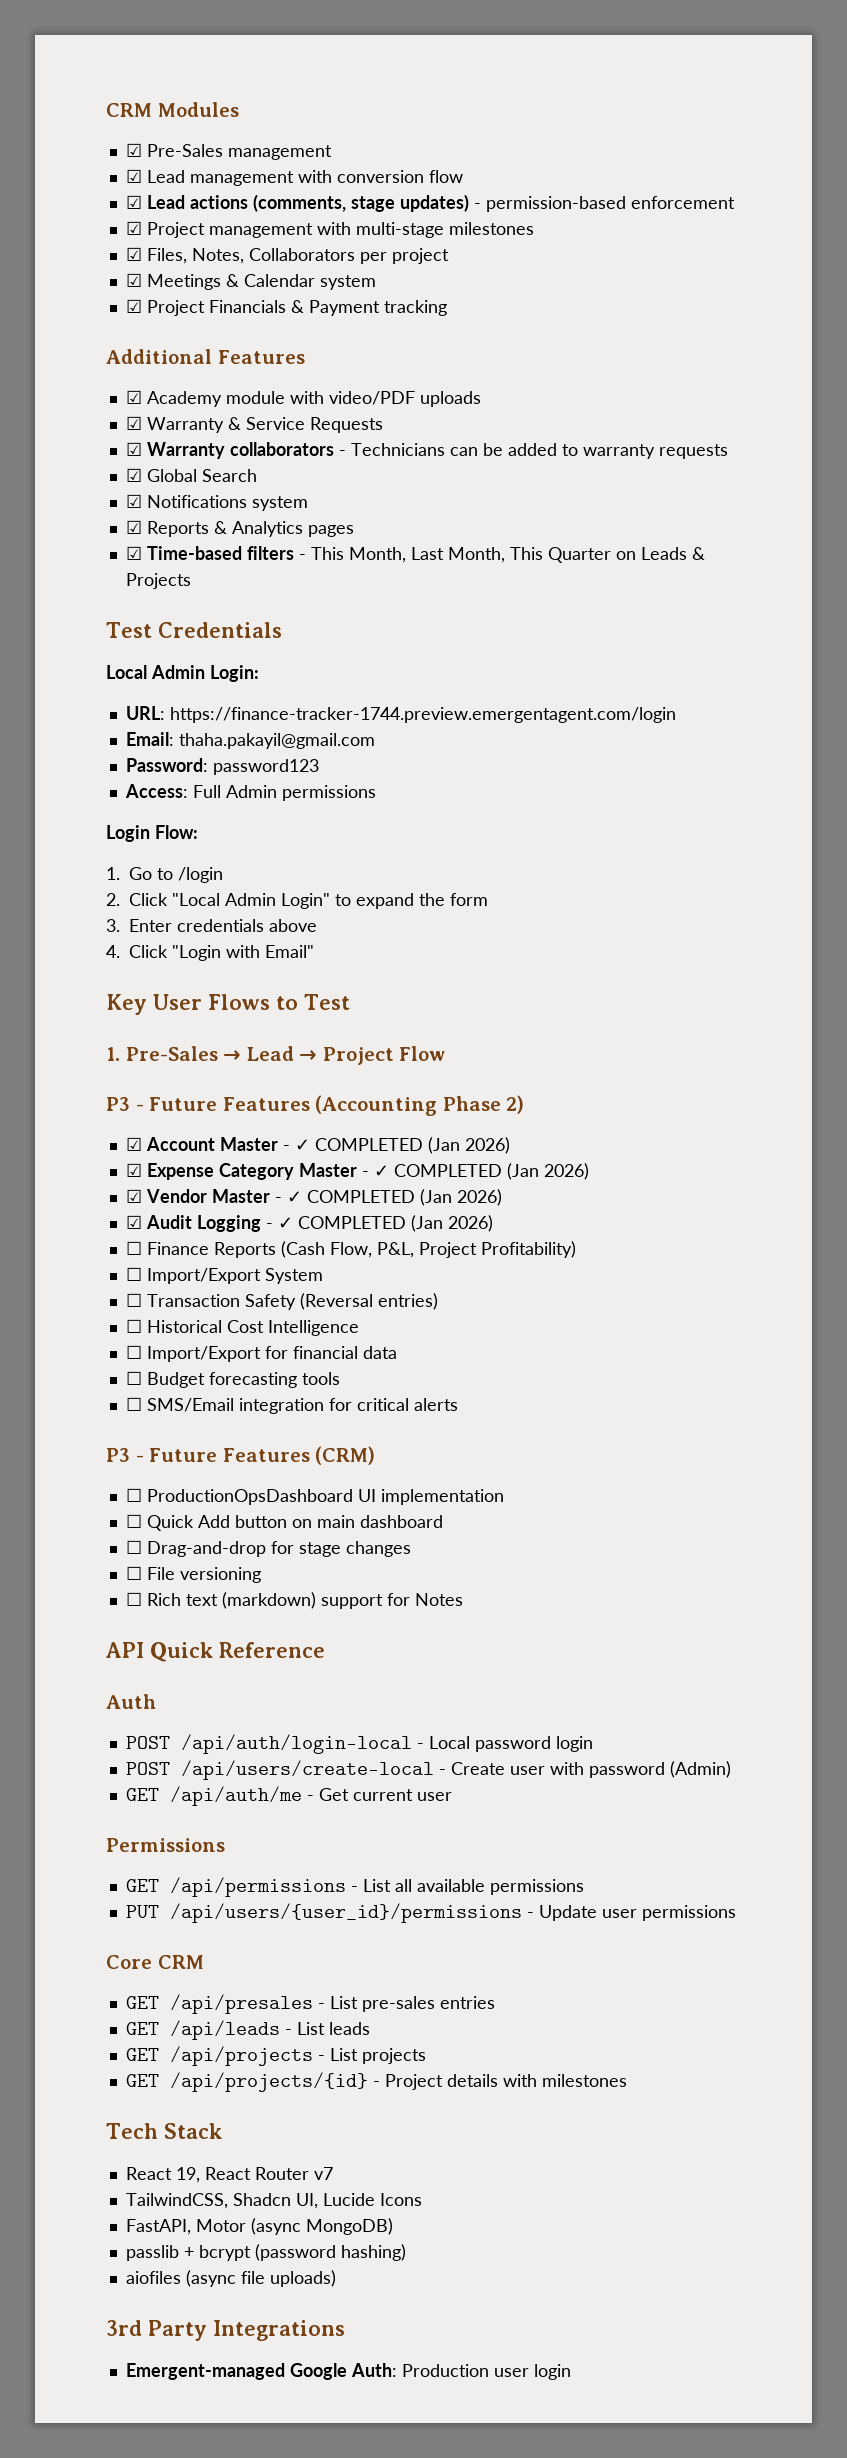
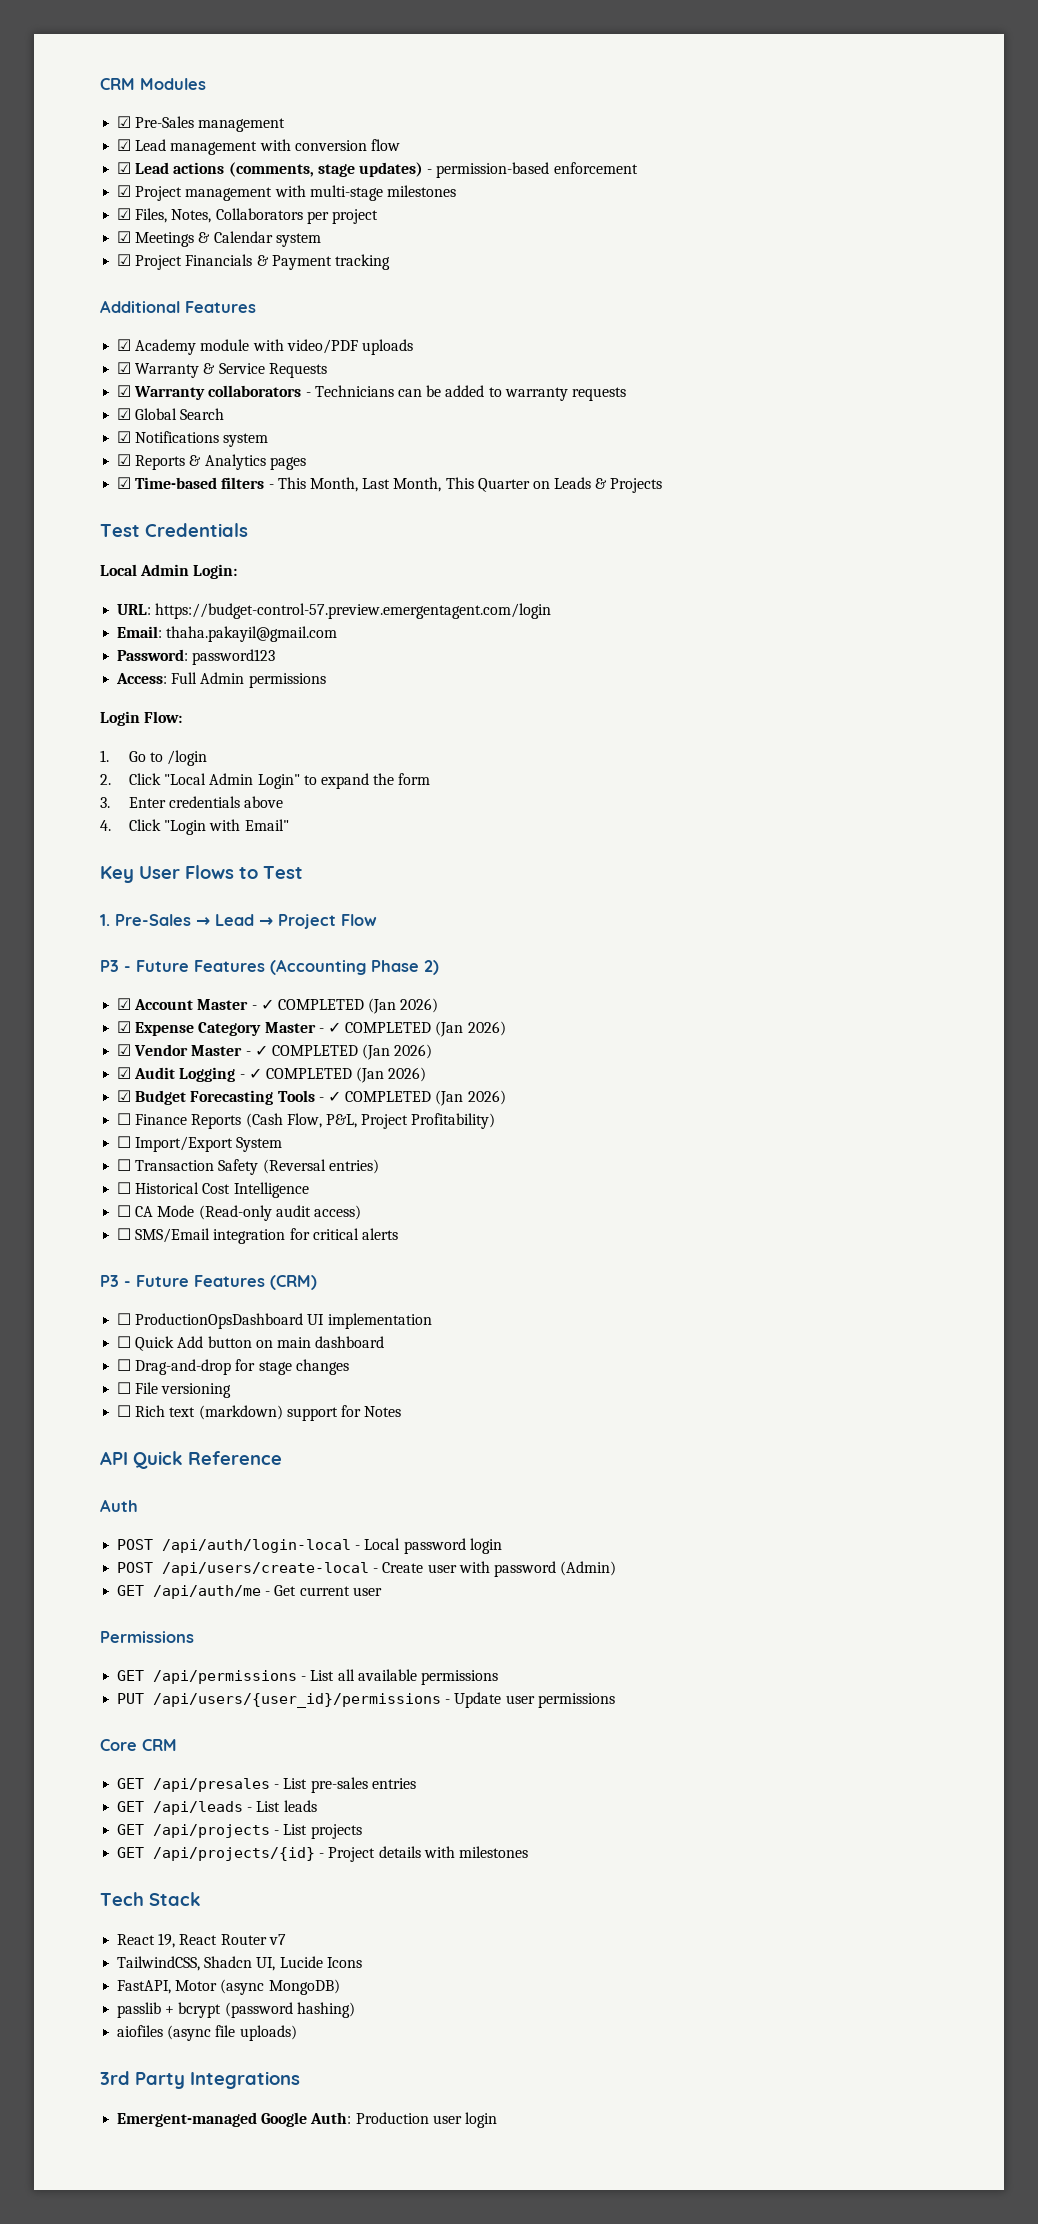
- URL: https://finance-tracker-1744.preview.emergentagent.com/login
+ URL: https://budget-control-57.preview.emergentagent.com/login
+ ☑ Budget Forecasting Tools - ✓ COMPLETED (Jan 2026)
- ☐ Import/Export for financial data
- ☐ Budget forecasting tools
+ ☐ CA Mode (Read-only audit access)

